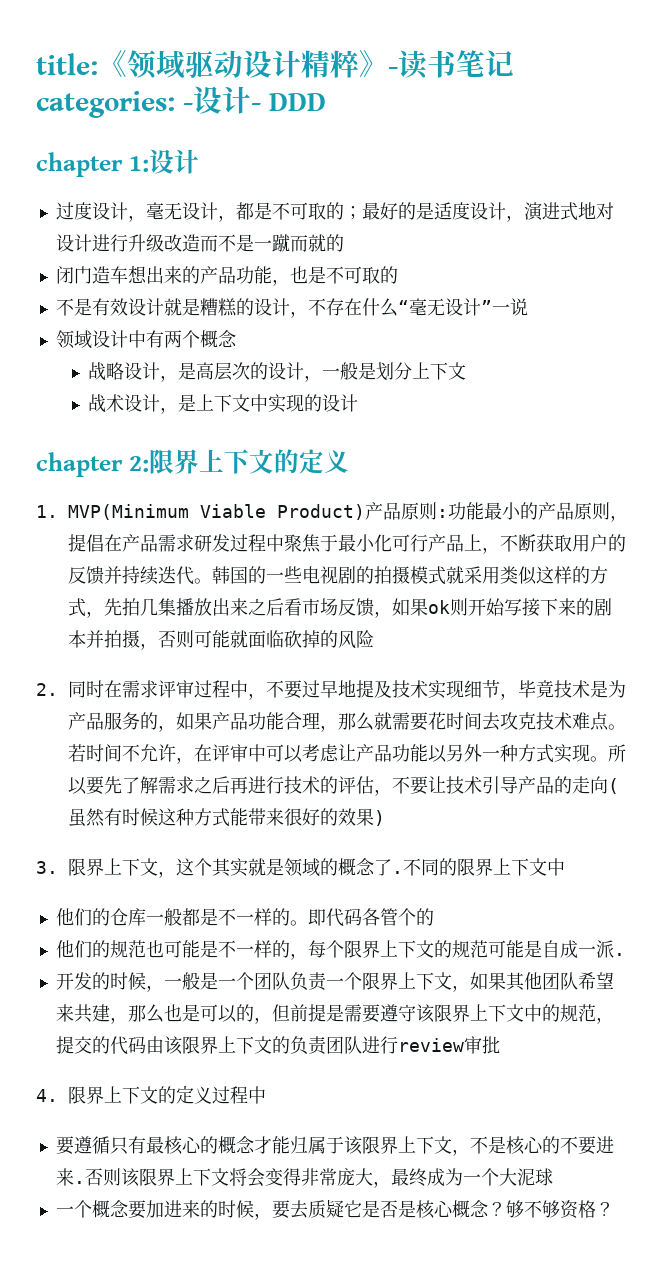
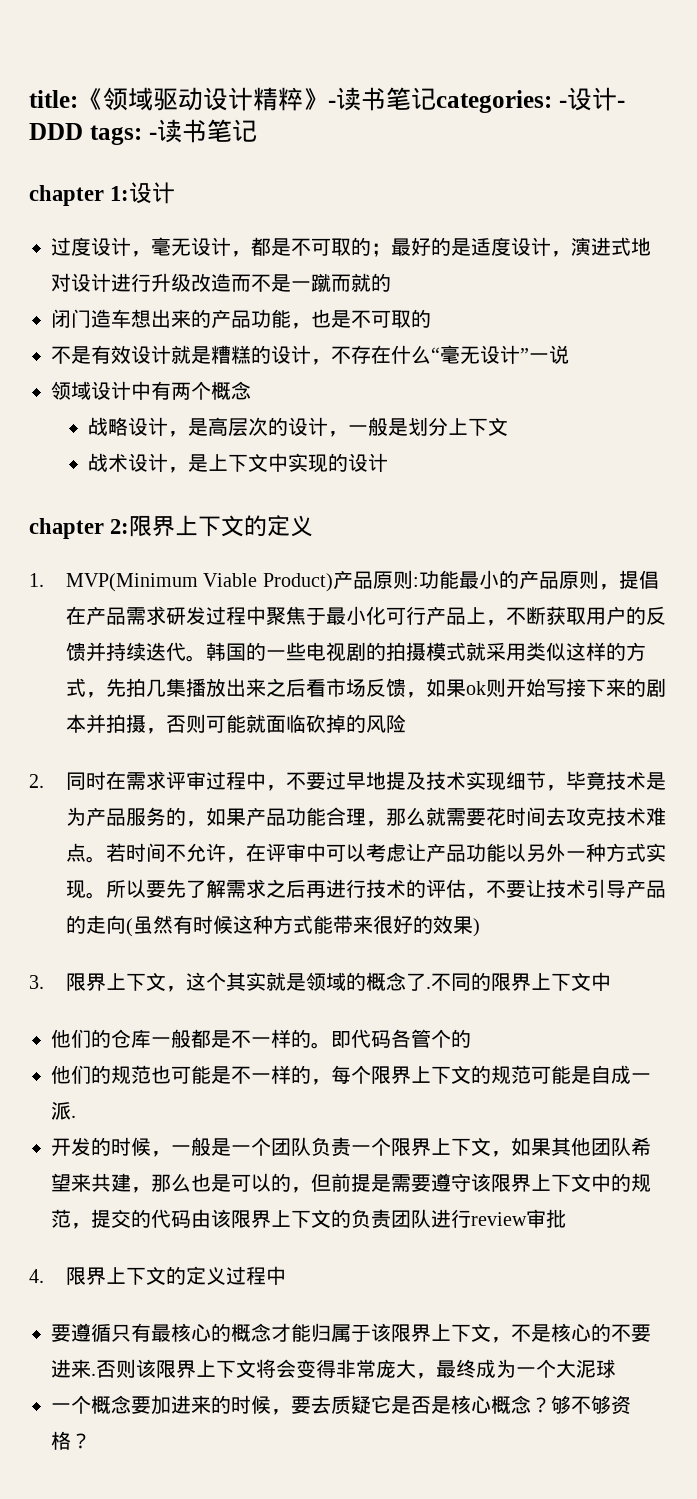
- title:《领域驱动设计精粹》-读书笔记categories: -设计- DDD
+ title:《领域驱动设计精粹》-读书笔记categories: -设计- DDD tags: -读书笔记

